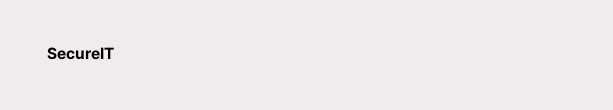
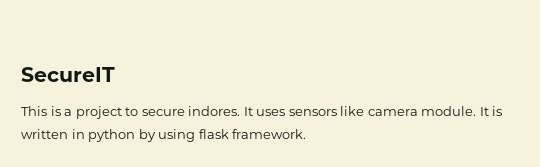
+ This is a project to secure indores. It uses sensors like camera module. It is written in python by using flask framework.

